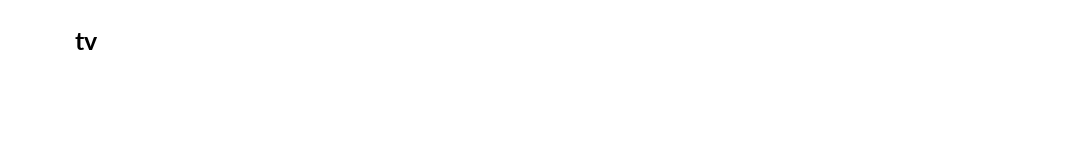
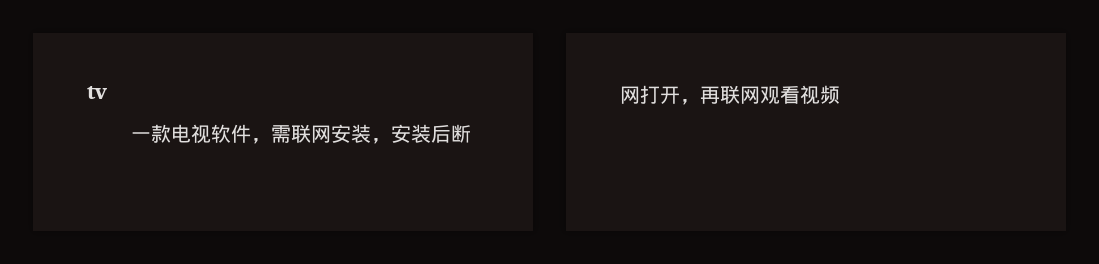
+ 一款电视软件，需联网安装，安装后断网打开，再联网观看视频

